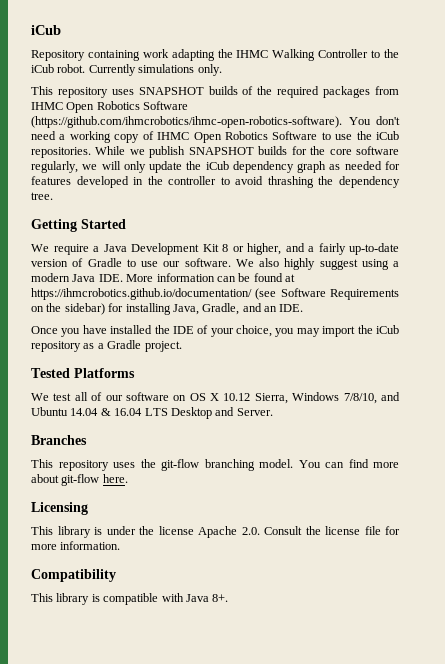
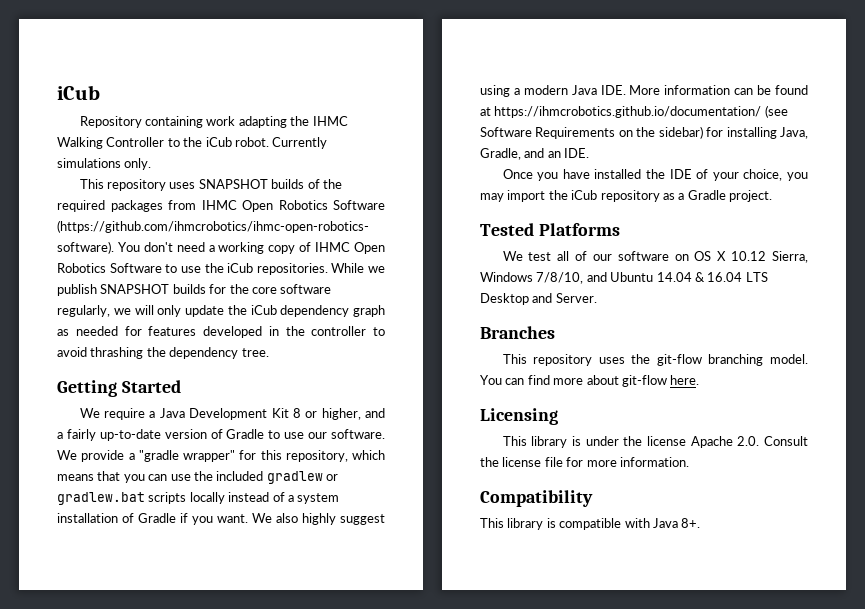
- We also highly suggest using a modern Java IDE. More information can be found at https://ihmcrobotics.github.io/documentation/ (see Software Requirements on the sidebar) for installing Java, Gradle, and an IDE.
+ We provide a "gradle wrapper" for this repository, which means that you can use the included gradlew or gradlew.bat scripts locally instead of a system installation of Gradle if you want. We also highly suggest using a modern Java IDE. More information can be found at https://ihmcrobotics.github.io/documentation/ (see Software Requirements on the sidebar) for installing Java, Gradle, and an IDE.

